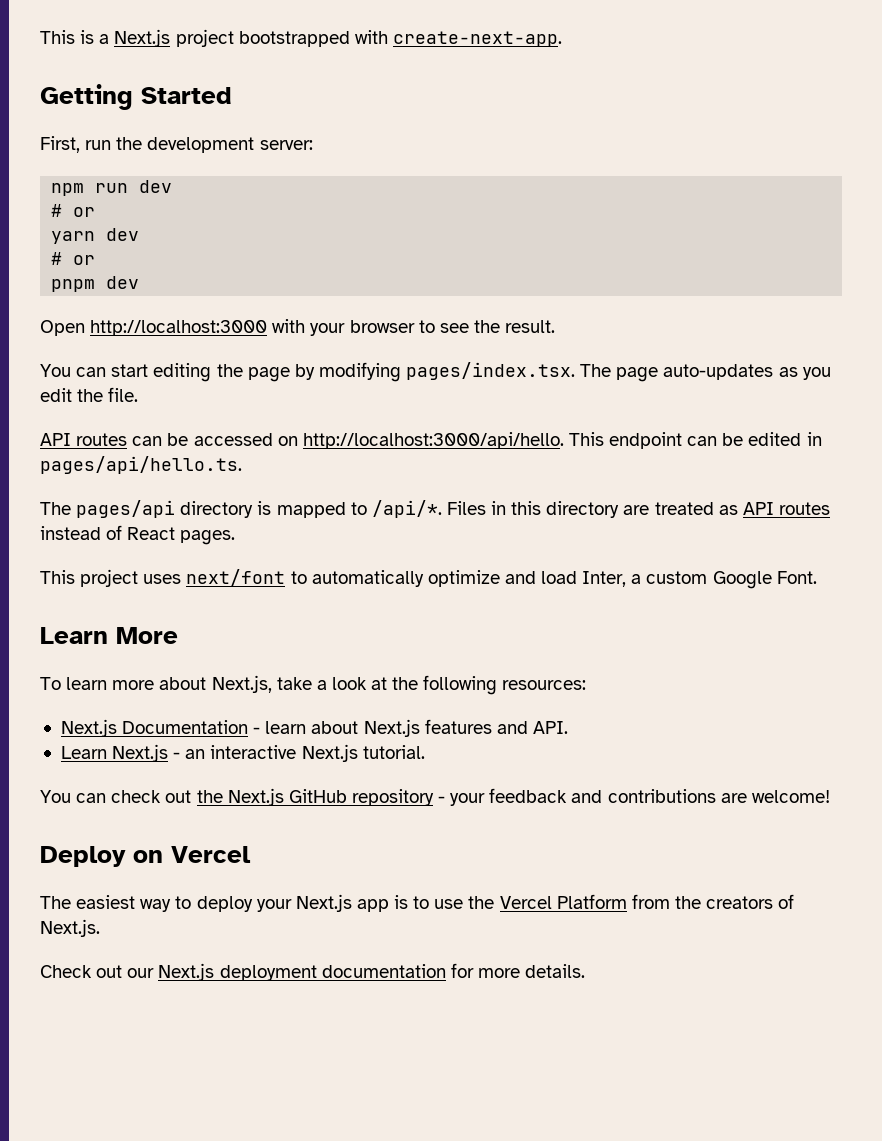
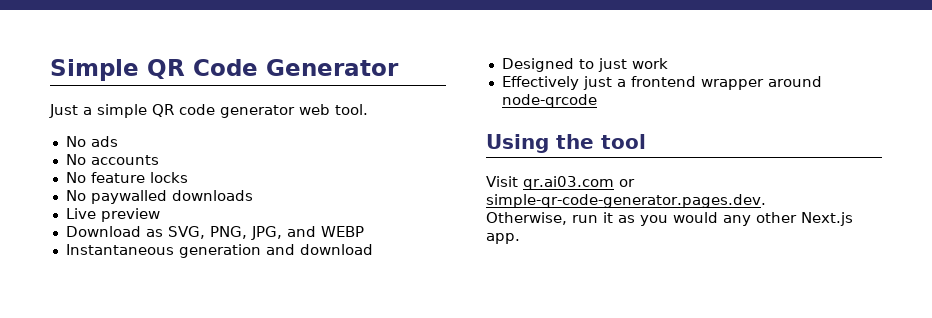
- This is a Next.js project bootstrapped with create-next-app.
- Getting Started
- First, run the development server:
- npm run dev
- # or
- yarn dev
- # or
- pnpm dev
- Open http://localhost:3000 with your browser to see the result.
- You can start editing the page by modifying pages/index.tsx. The page auto-updates as you edit the file.
- API routes can be accessed on http://localhost:3000/api/hello. This endpoint can be edited in pages/api/hello.ts.
- The pages/api directory is mapped to /api/*. Files in this directory are treated as API routes instead of React pages.
- This project uses next/font to automatically optimize and load Inter, a custom Google Font.
- Learn More
- To learn more about Next.js, take a look at the following resources:
- Next.js Documentation - learn about Next.js features and API.
- Learn Next.js - an interactive Next.js tutorial.
- You can check out the Next.js GitHub repository - your feedback and contributions are welcome!
- Deploy on Vercel
- The easiest way to deploy your Next.js app is to use the Vercel Platform from the creators of Next.js.
- Check out our Next.js deployment documentation for more details.
+ Simple QR Code Generator
+ Just a simple QR code generator web tool.
+ No ads
+ No accounts
+ No feature locks
+ No paywalled downloads
+ Live preview
+ Download as SVG, PNG, JPG, and WEBP
+ Instantaneous generation and download
+ Designed to just work
+ Effectively just a frontend wrapper around node-qrcode
+ Using the tool
+ Visit qr.ai03.com or simple-qr-code-generator.pages.dev.
+ Otherwise, run it as you would any other Next.js app.

